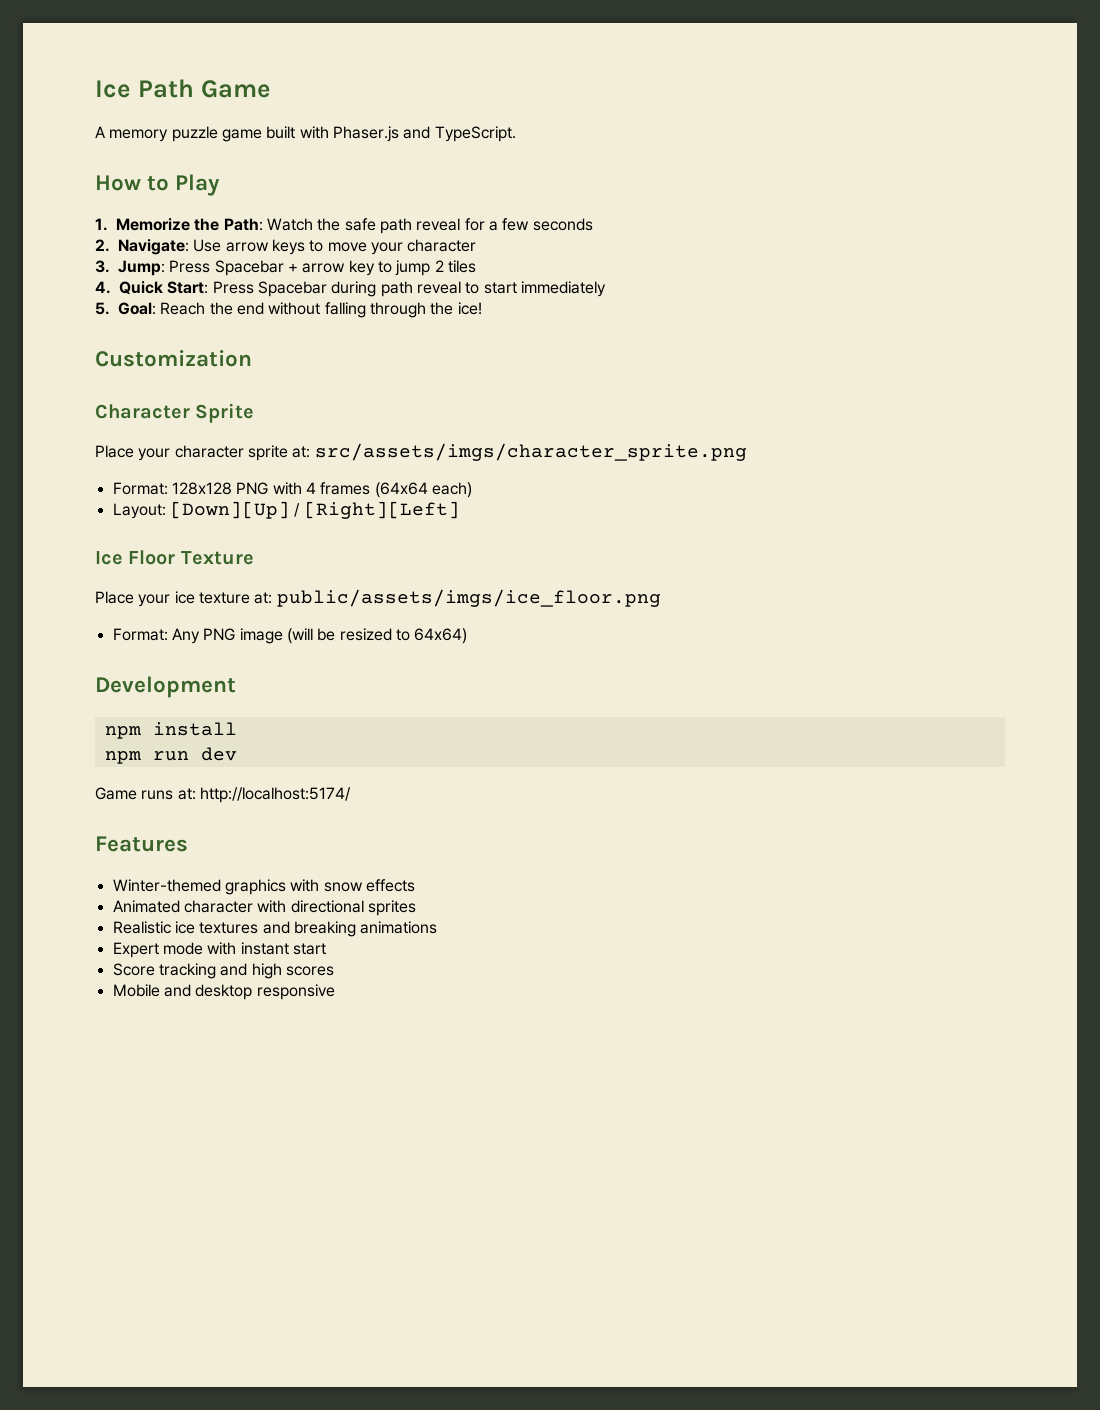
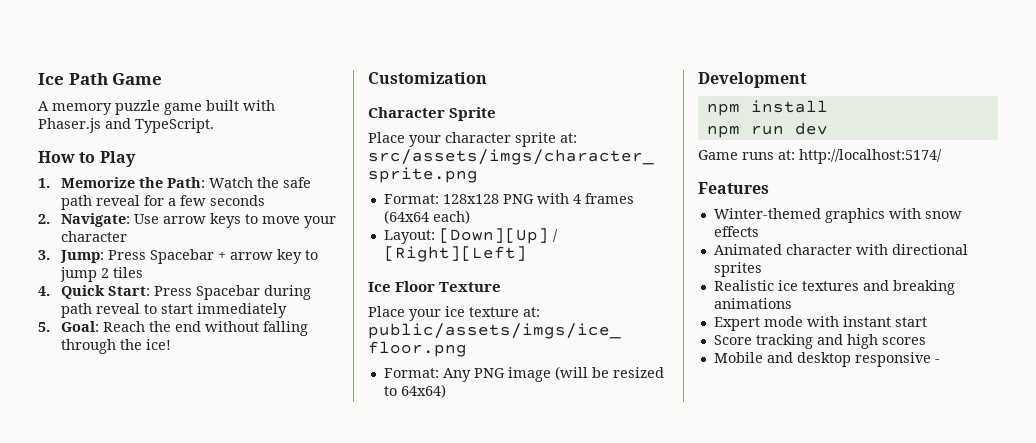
- Mobile and desktop responsive
+ Mobile and desktop responsive -

